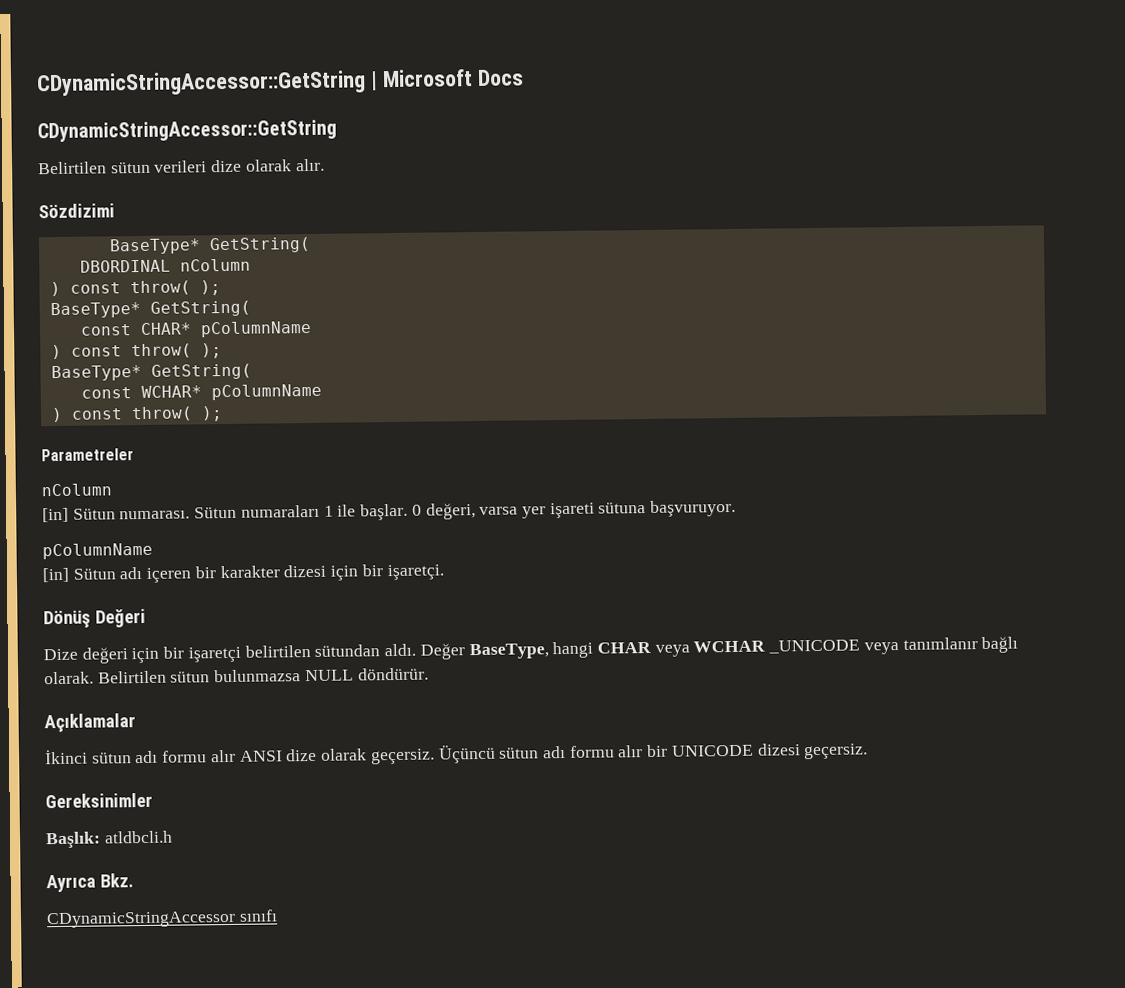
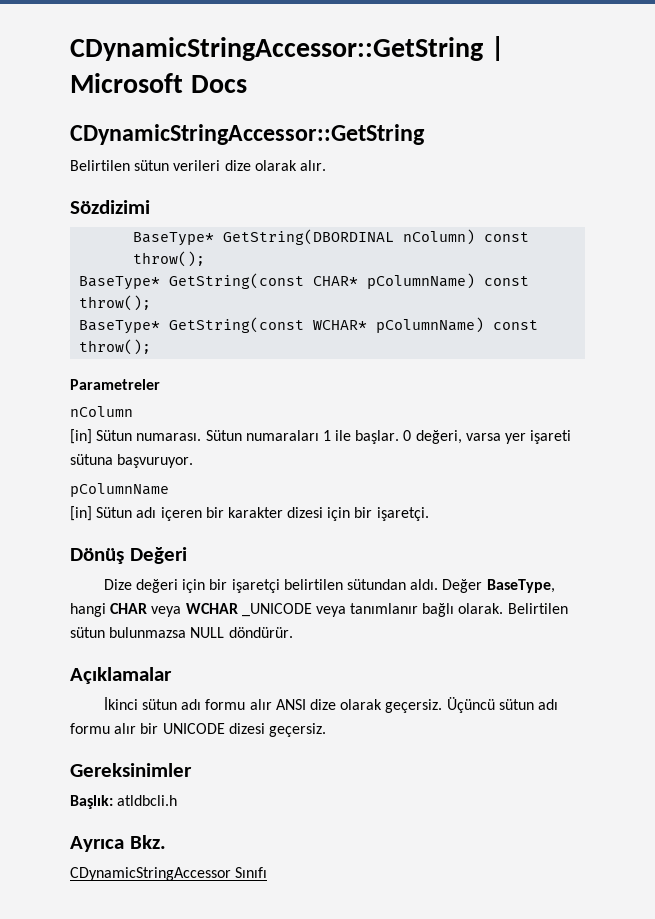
  Sözdizimi
- BaseType* GetString(
- DBORDINAL nColumn
- ) const throw( );
- BaseType* GetString(
- const CHAR* pColumnName
- ) const throw( );
- BaseType* GetString(
- const WCHAR* pColumnName
- ) const throw( );
+ BaseType* GetString(DBORDINAL nColumn) const throw();
+ BaseType* GetString(const CHAR* pColumnName) const throw();
+ BaseType* GetString(const WCHAR* pColumnName) const throw();
- CDynamicStringAccessor sınıfı
+ CDynamicStringAccessor Sınıfı

